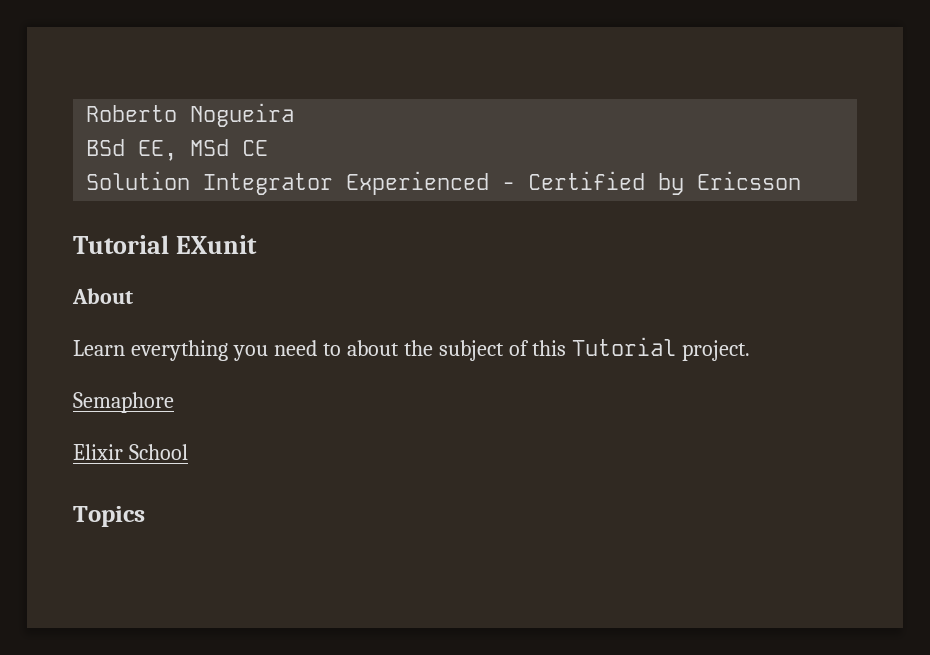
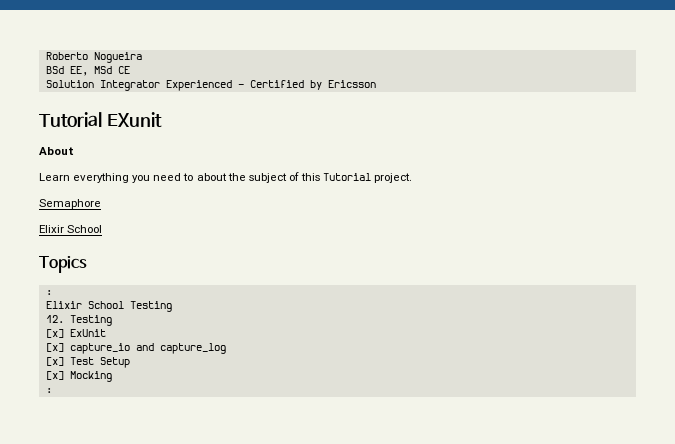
  Topics
+ :
+ Elixir School Testing
+ 12. Testing
+ [x] ExUnit
+ [x] capture_io and capture_log
+ [x] Test Setup
+ [x] Mocking
+ :

